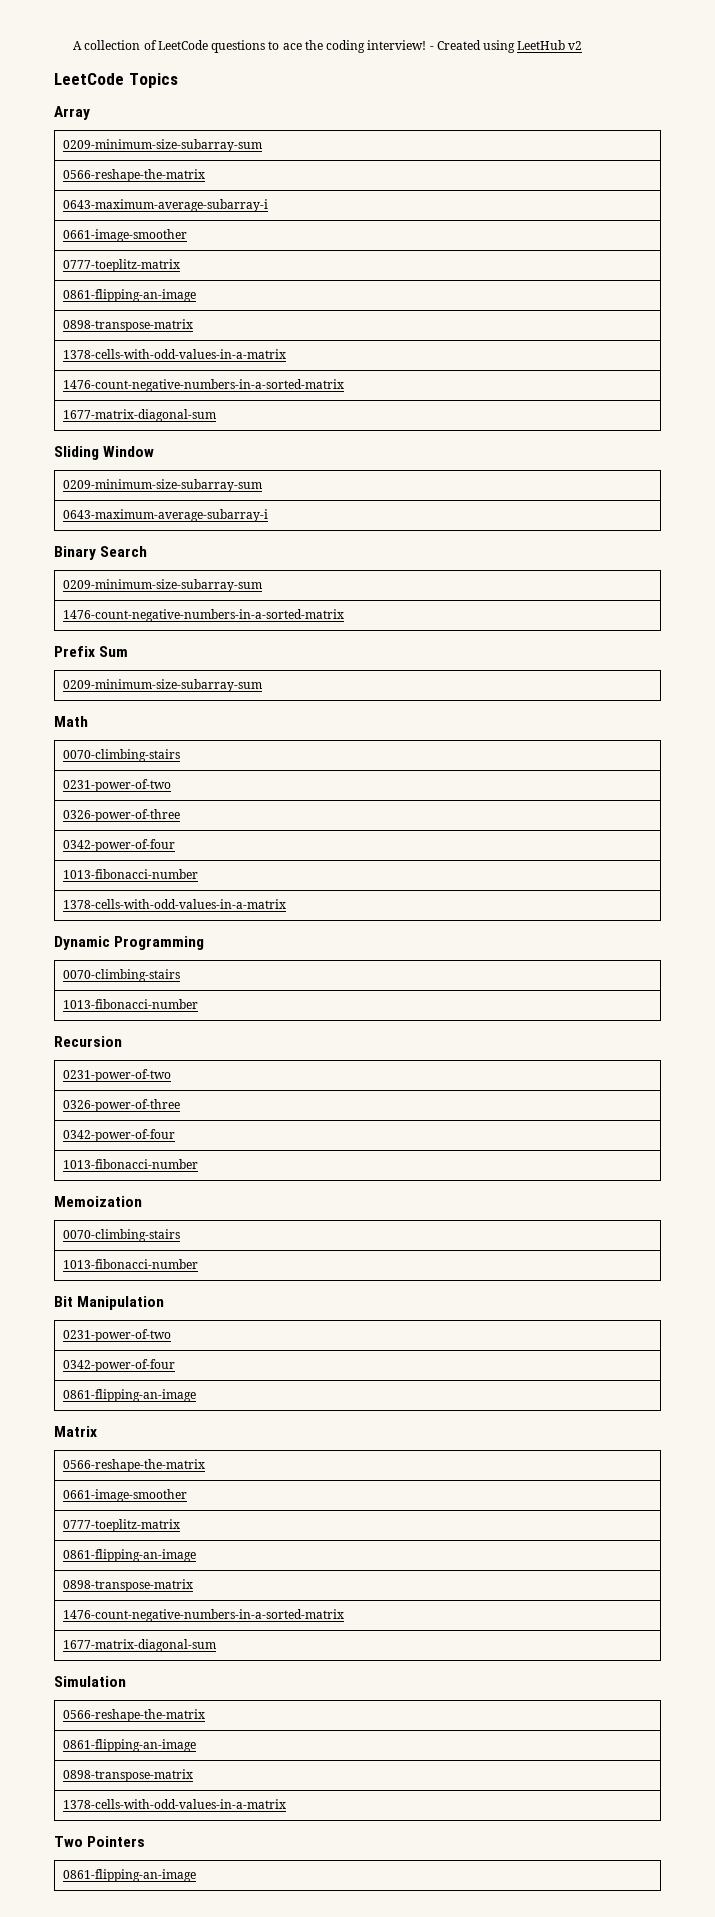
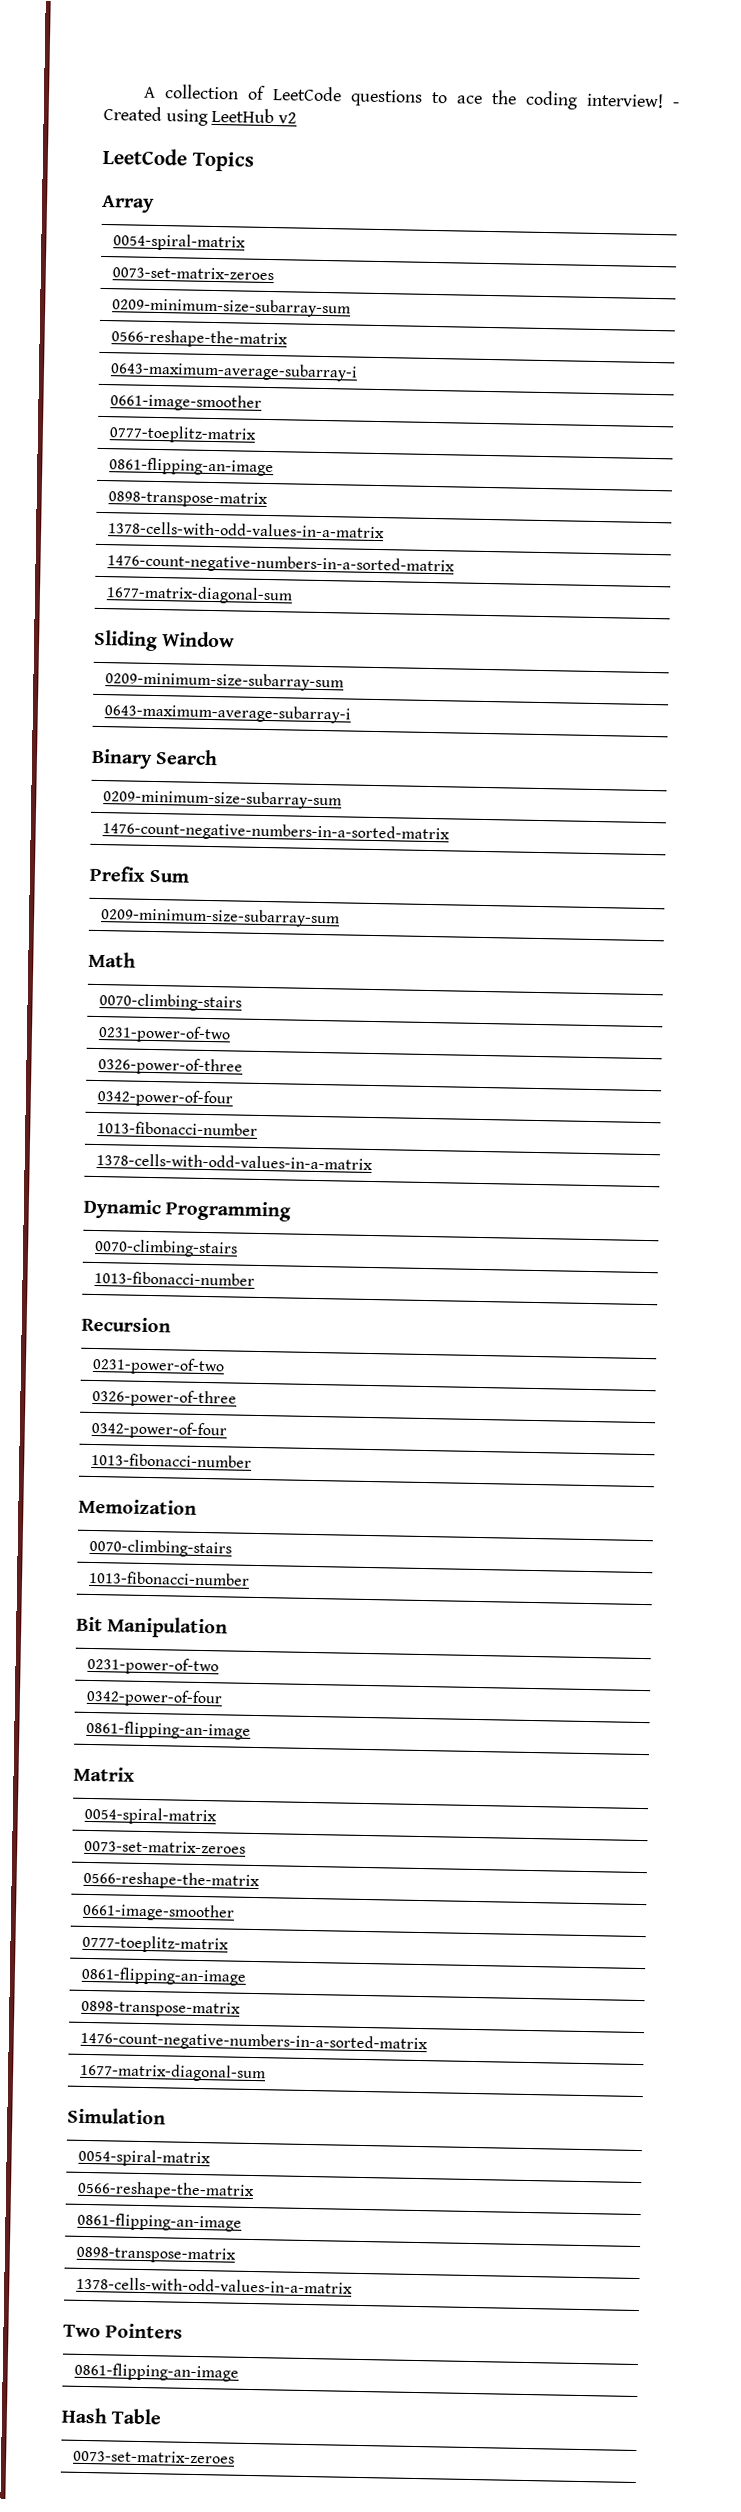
  Array
+ 0054-spiral-matrix
+ 0073-set-matrix-zeroes
  Matrix
+ 0054-spiral-matrix
+ 0073-set-matrix-zeroes
  Simulation
+ 0054-spiral-matrix
+ Hash Table
+ 0073-set-matrix-zeroes

